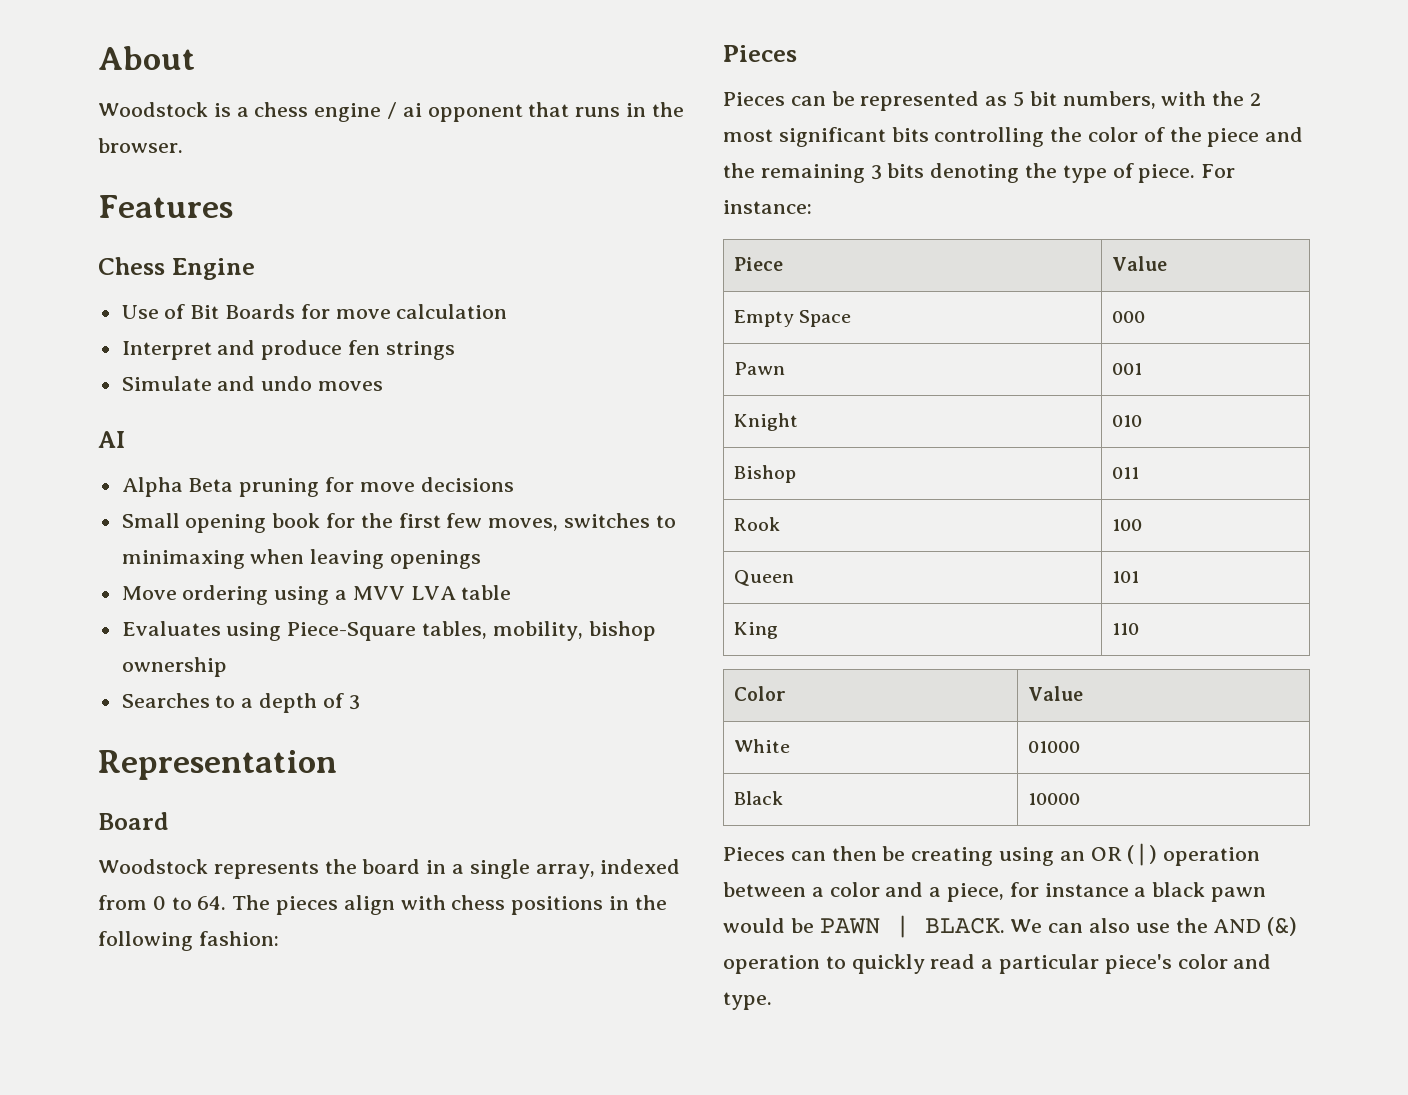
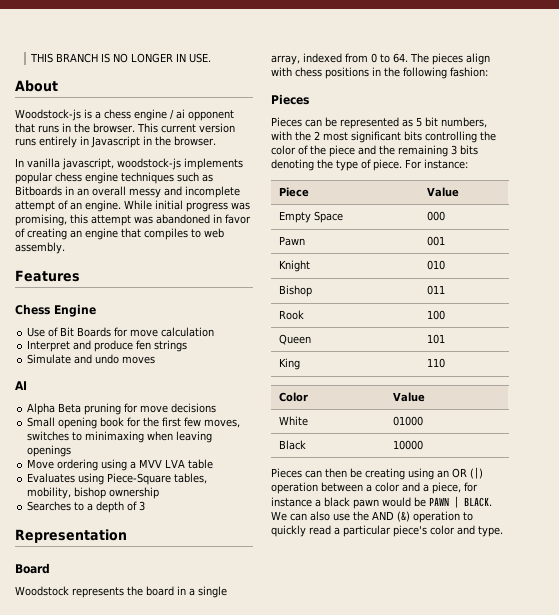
+ THIS BRANCH IS NO LONGER IN USE.
- Woodstock is a chess engine / ai opponent that runs in the browser.
+ Woodstock-js is a chess engine / ai opponent that runs in the browser. This current version runs entirely in Javascript in the browser.
+ In vanilla javascript, woodstock-js implements popular chess engine techniques such as Bitboards in an overall messy and incomplete attempt of an engine. While initial progress was promising, this attempt was abandoned in favor of creating an engine that compiles to web assembly.

